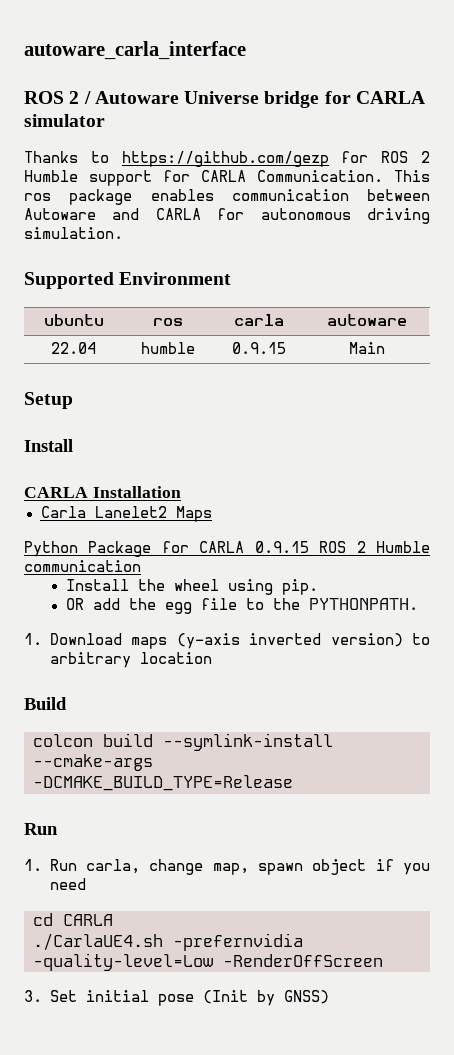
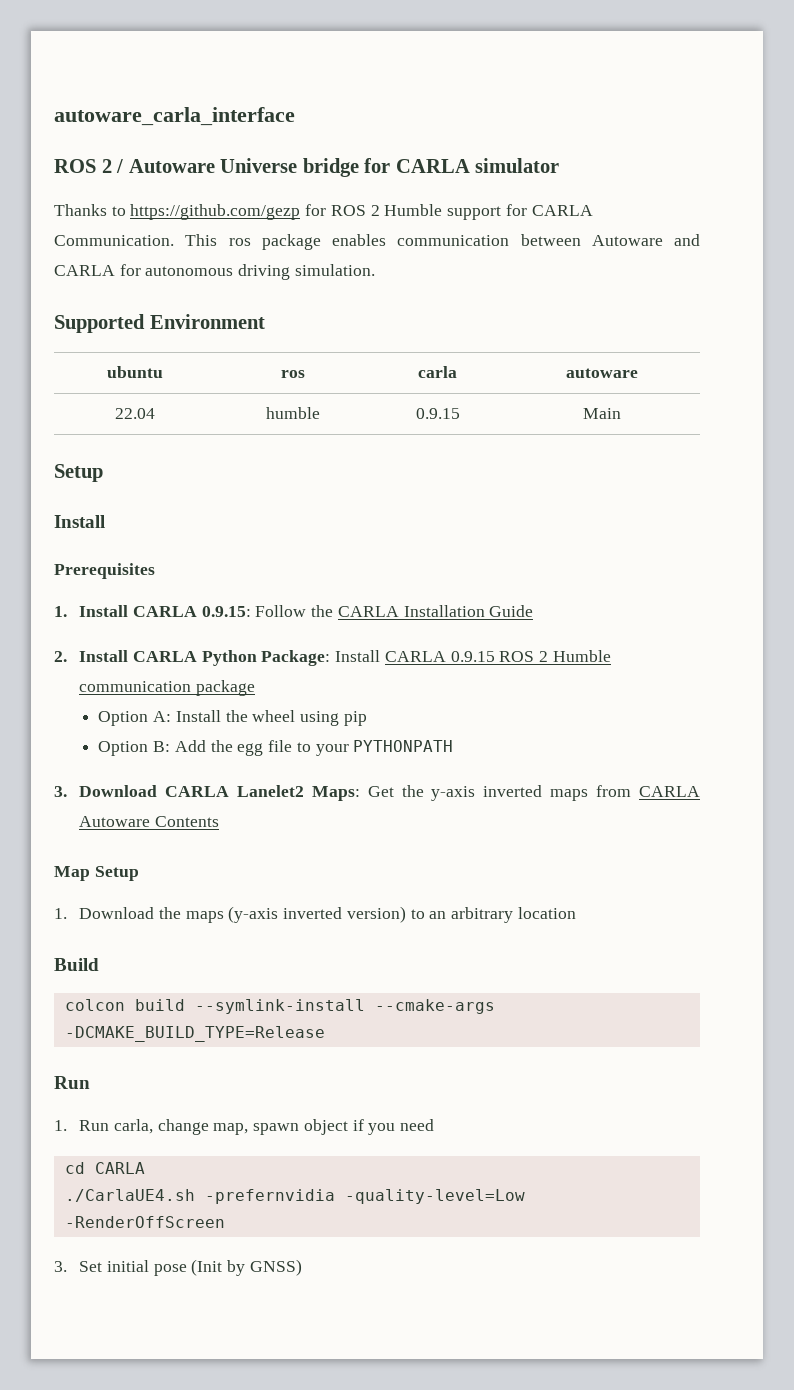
- CARLA Installation
- Carla Lanelet2 Maps
- Python Package for CARLA 0.9.15 ROS 2 Humble communication
- Install the wheel using pip.
- OR add the egg file to the PYTHONPATH.
- 1. Download maps (y-axis inverted version) to arbitrary location
+ Prerequisites
+ 1. Install CARLA 0.9.15: Follow the CARLA Installation Guide
+ 2. Install CARLA Python Package: Install CARLA 0.9.15 ROS 2 Humble communication package
+ Option A: Install the wheel using pip
+ Option B: Add the egg file to your PYTHONPATH
+ 3. Download CARLA Lanelet2 Maps: Get the y-axis inverted maps from CARLA Autoware Contents
+ Map Setup
+ 1. Download the maps (y-axis inverted version) to an arbitrary location

